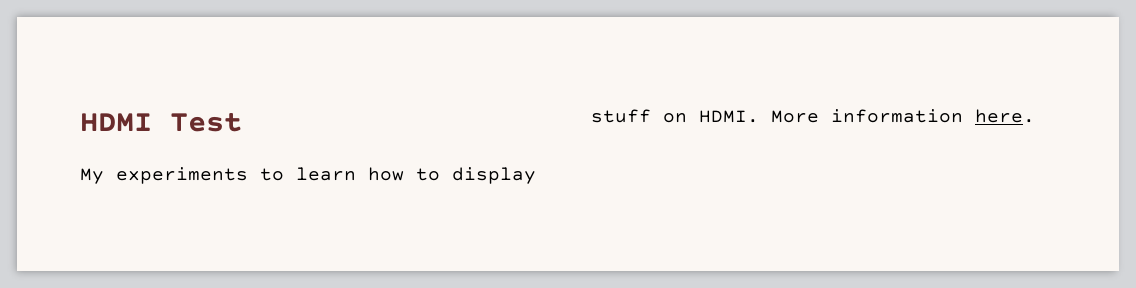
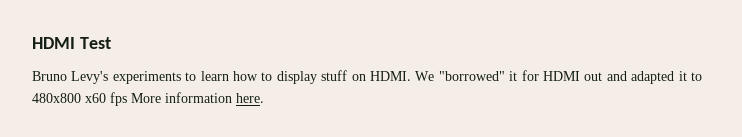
- My experiments to learn how to display stuff on HDMI.
+ Bruno Levy's experiments to learn how to display stuff on HDMI.
- More information here.
+ We "borrowed" it for HDMI out and adapted it to 480x800 x60 fps More information here.

